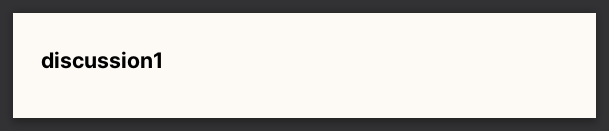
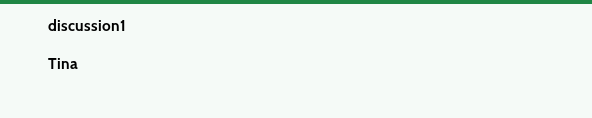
+ Tina

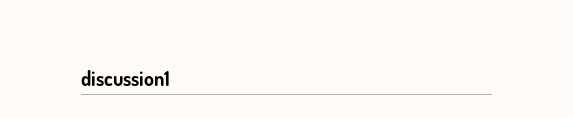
- Tina

